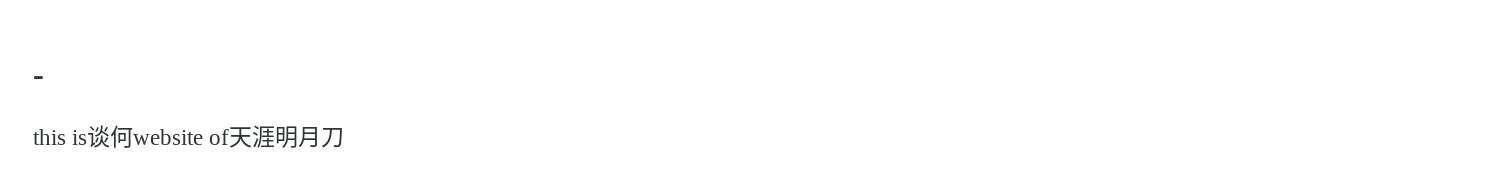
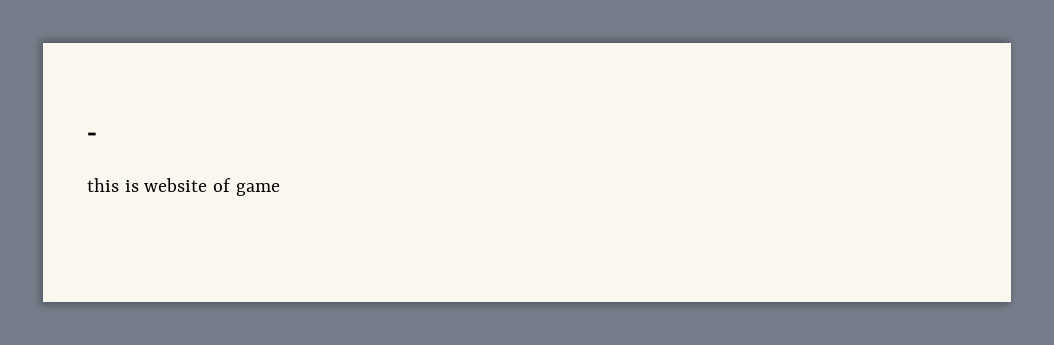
- this is谈何website of天涯明月刀
+ this is website of game

